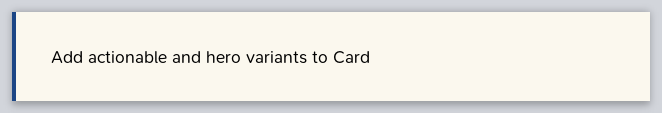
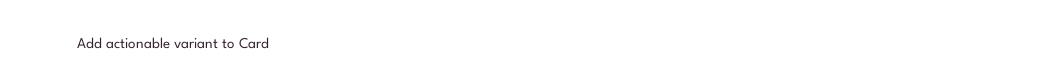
- Add actionable and hero variants to Card
+ Add actionable variant to Card

